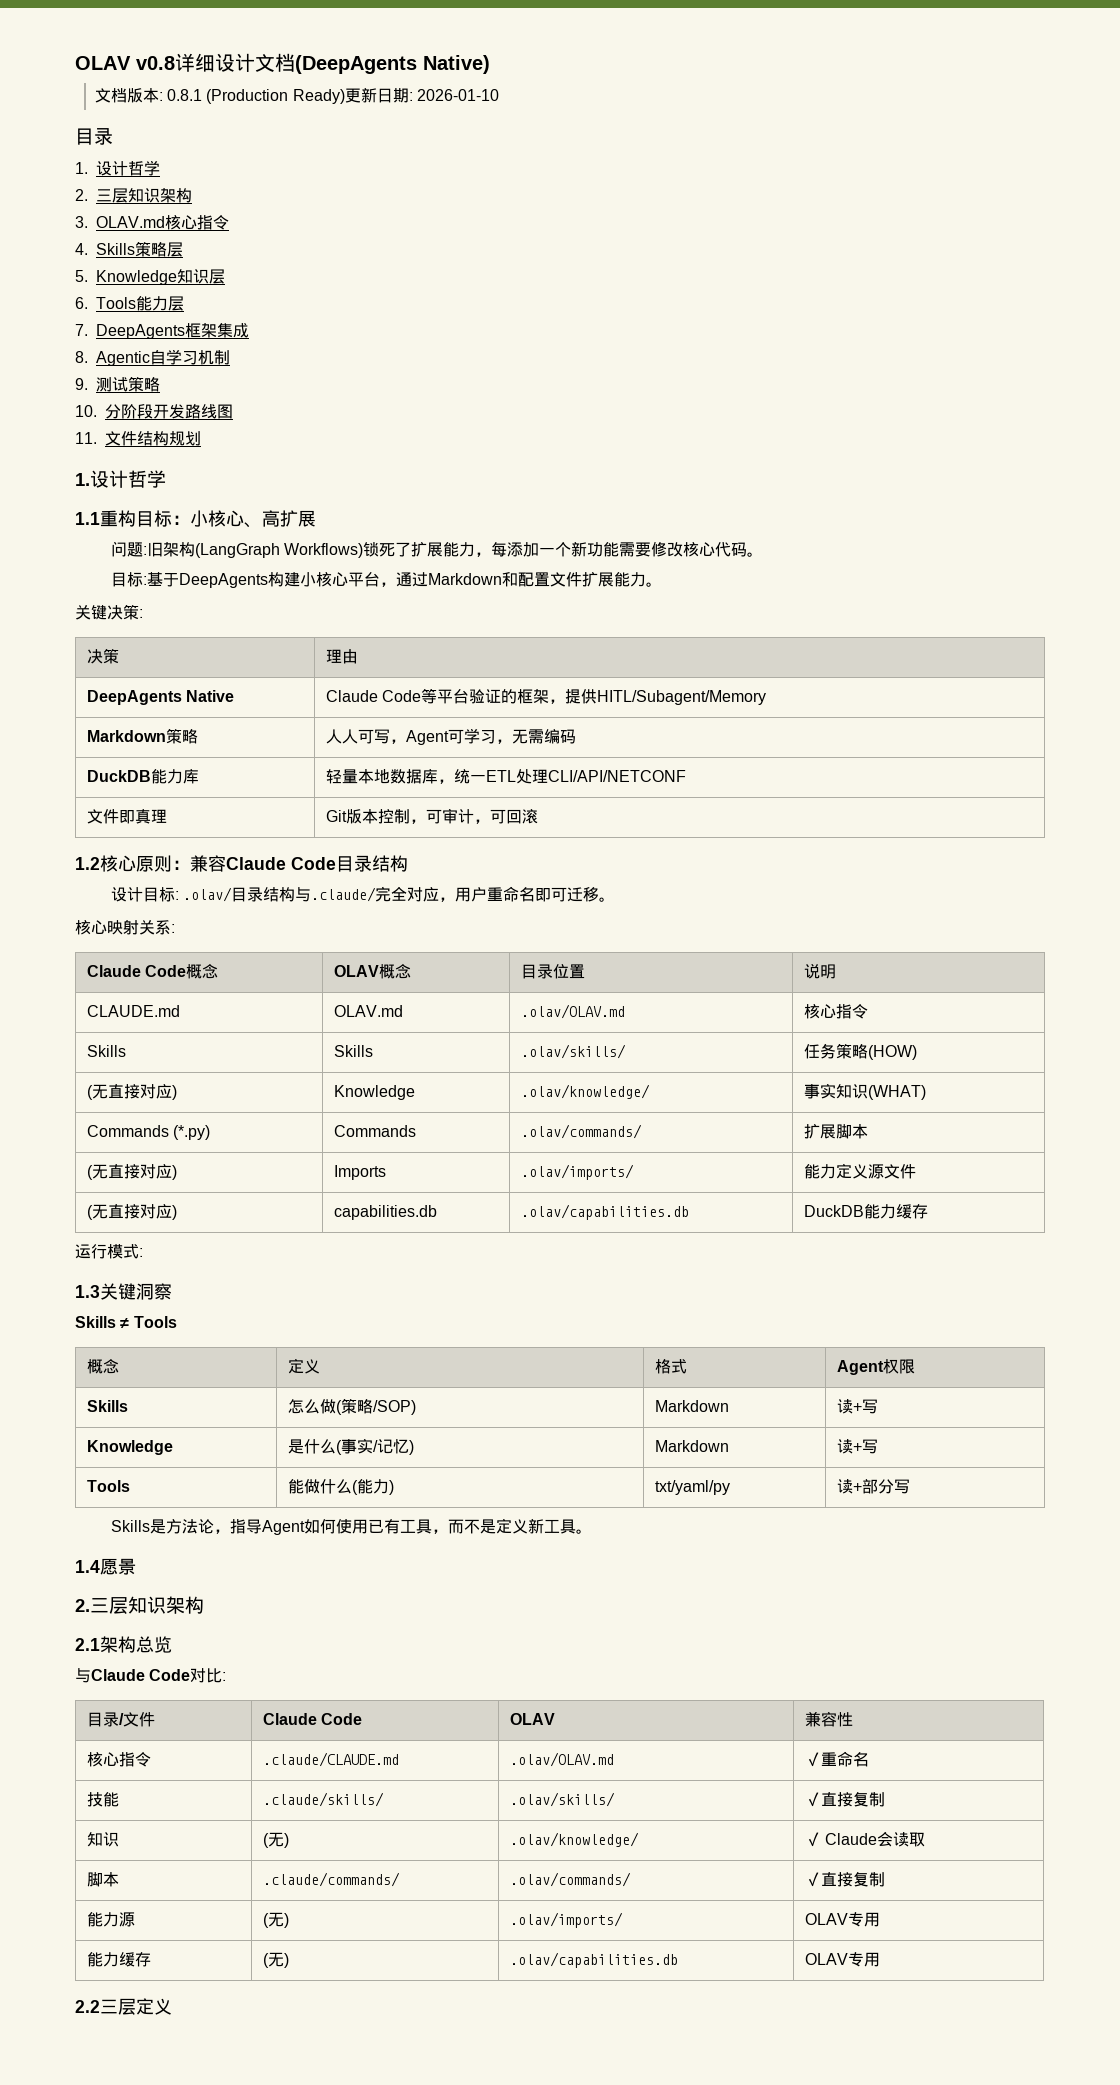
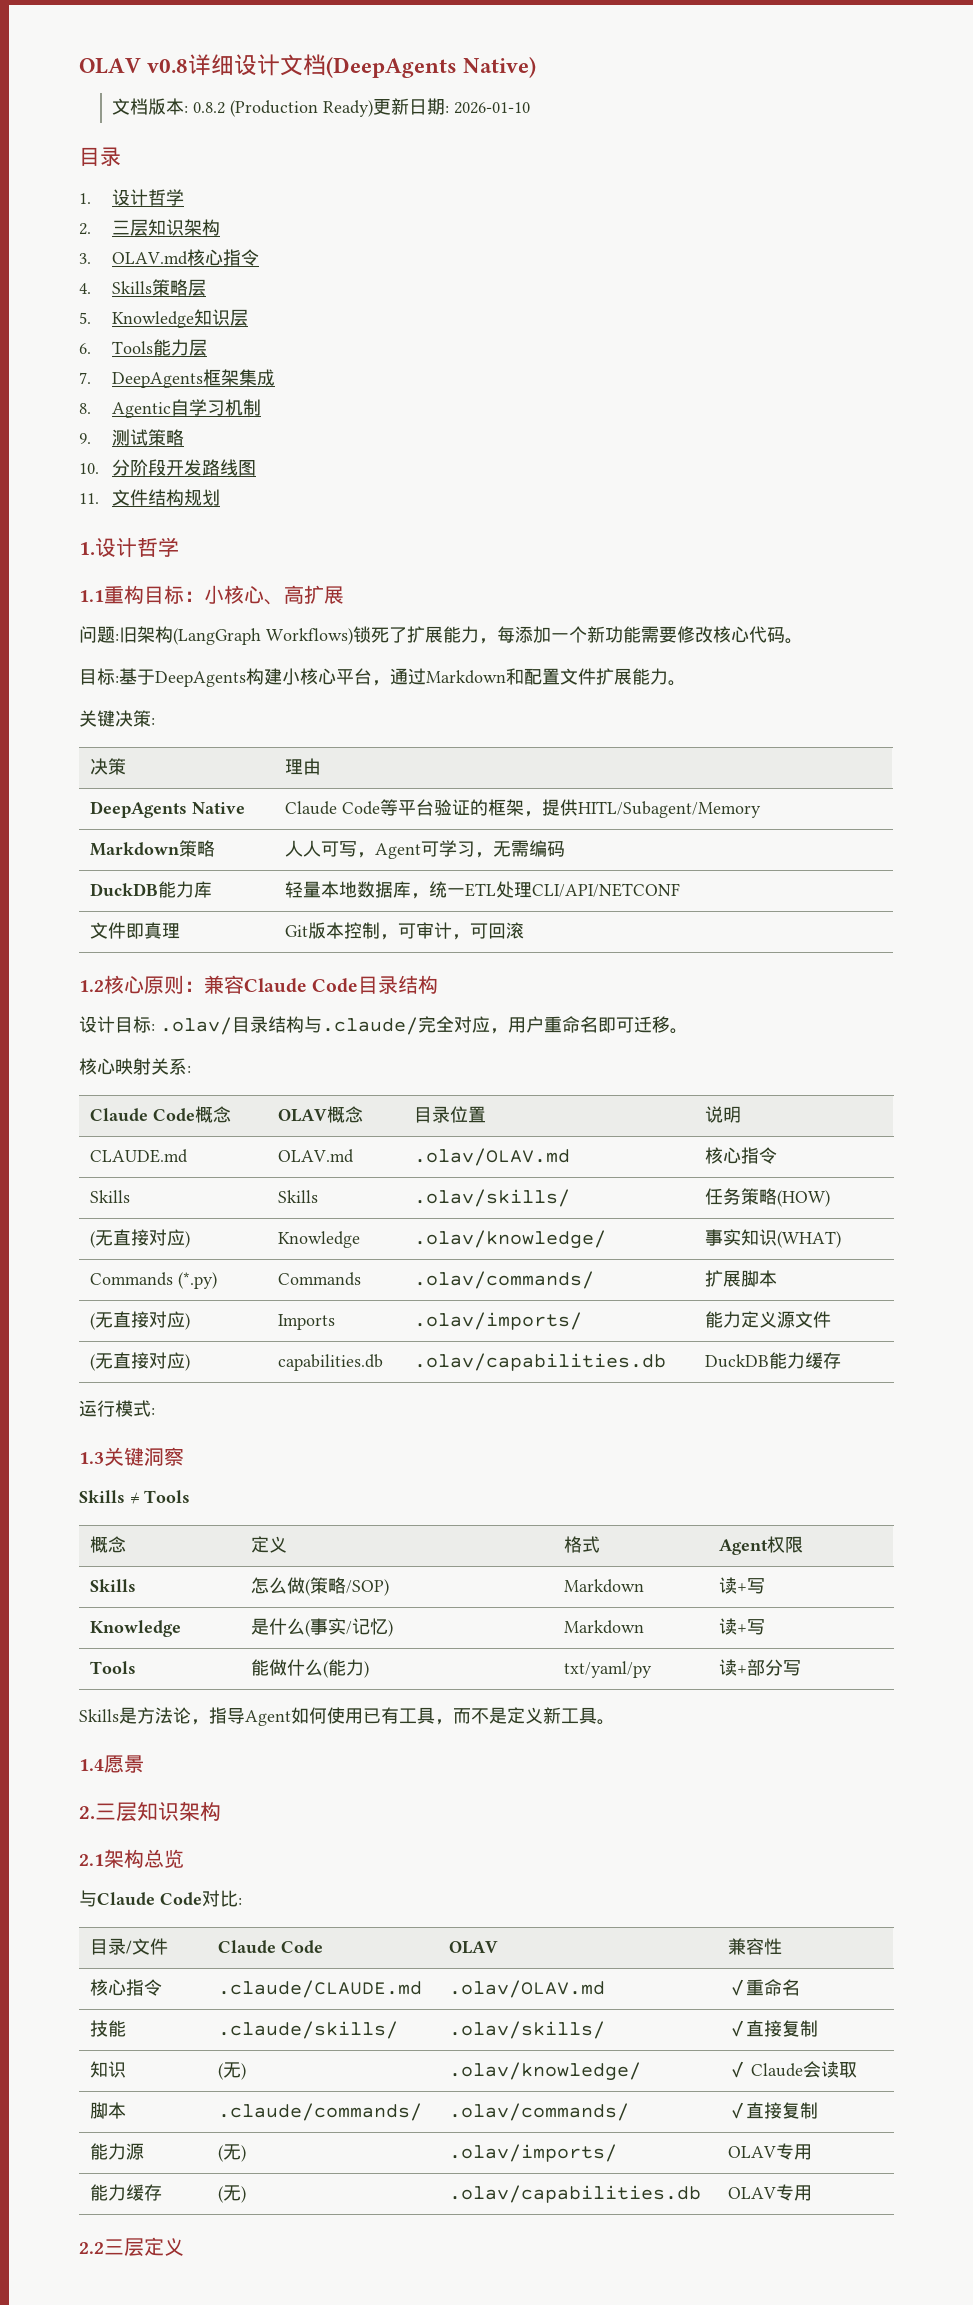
- 文档版本: 0.8.1 (Production Ready)更新日期: 2026-01-10
+ 文档版本: 0.8.2 (Production Ready)更新日期: 2026-01-10

